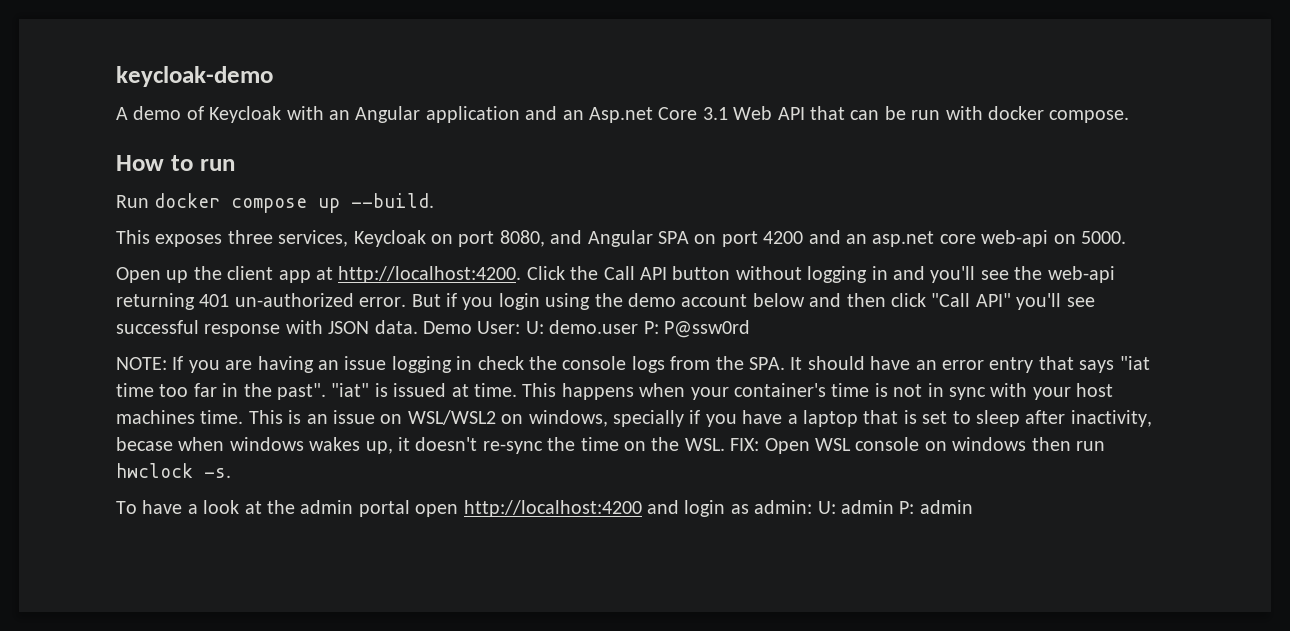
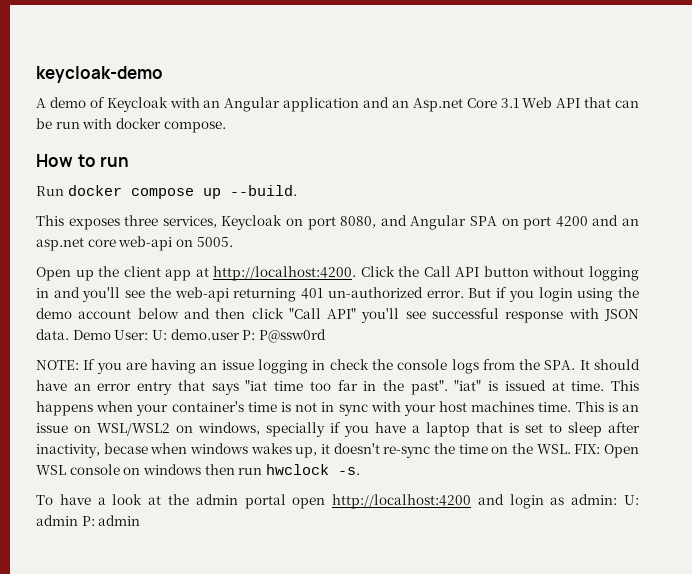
- This exposes three services, Keycloak on port 8080, and Angular SPA on port 4200 and an asp.net core web-api on 5000.
+ This exposes three services, Keycloak on port 8080, and Angular SPA on port 4200 and an asp.net core web-api on 5005.

